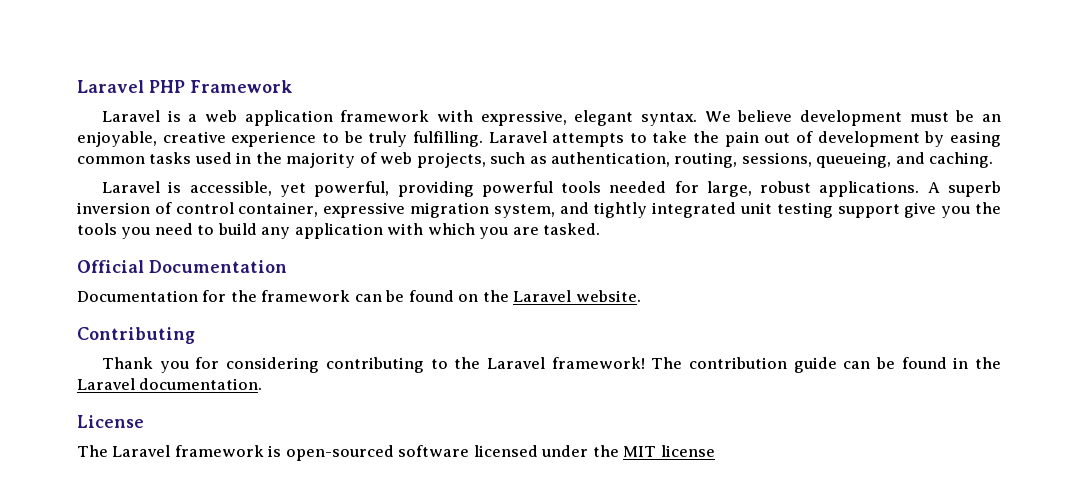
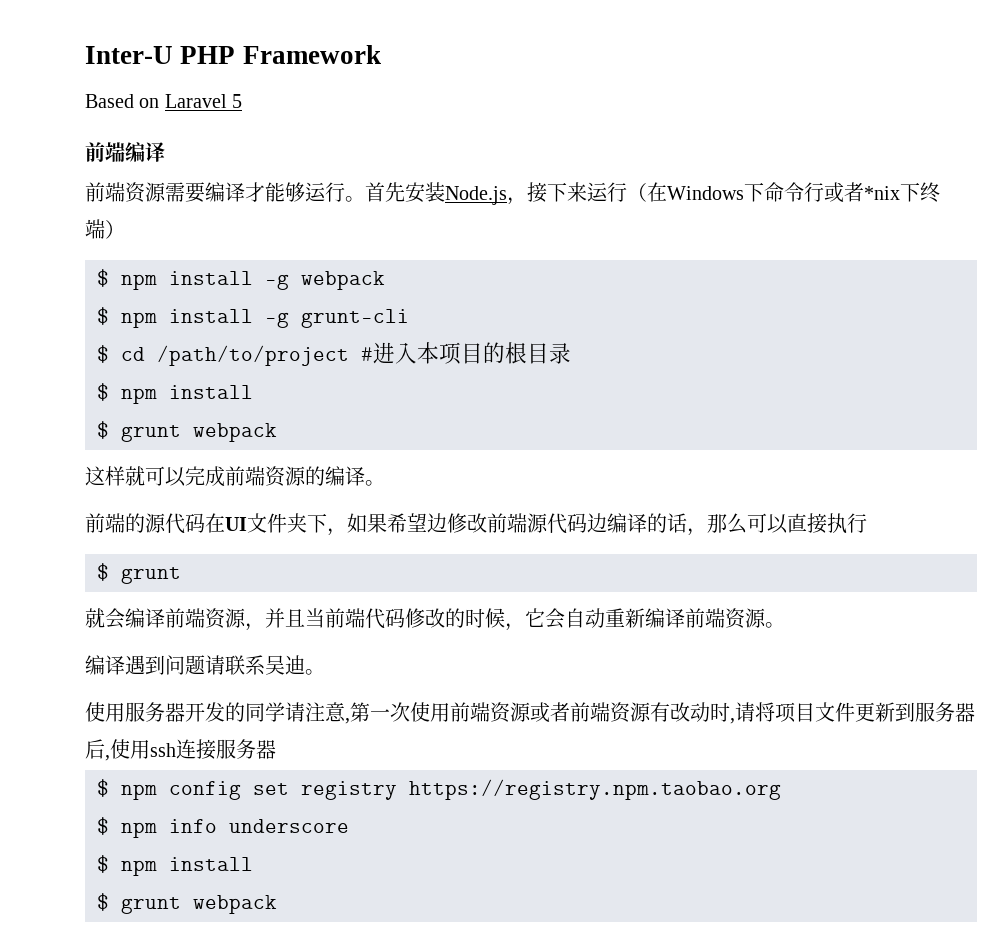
- Laravel PHP Framework
+ Inter-U PHP Framework
- Laravel is a web application framework with expressive, elegant syntax. We believe development must be an enjoyable, creative experience to be truly fulfilling. Laravel attempts to take the pain out of development by easing common tasks used in the majority of web projects, such as authentication, routing, sessions, queueing, and caching.
- Laravel is accessible, yet powerful, providing powerful tools needed for large, robust applications. A superb inversion of control container, expressive migration system, and tightly integrated unit testing support give you the tools you need to build any application with which you are tasked.
- Official Documentation
- Documentation for the framework can be found on the Laravel website.
- Contributing
- Thank you for considering contributing to the Laravel framework! The contribution guide can be found in the Laravel documentation.
- License
- The Laravel framework is open-sourced software licensed under the MIT license
+ Based on Laravel 5
+ 前端编译
+ 前端资源需要编译才能够运行。首先安装Node.js，接下来运行（在Windows下命令行或者*nix下终端）
+ $ npm install -g webpack
+ $ npm install -g grunt-cli
+ $ cd /path/to/project #进入本项目的根目录
+ $ npm install
+ $ grunt webpack
+ 这样就可以完成前端资源的编译。
+ 前端的源代码在UI文件夹下，如果希望边修改前端源代码边编译的话，那么可以直接执行
+ $ grunt
+ 就会编译前端资源，并且当前端代码修改的时候，它会自动重新编译前端资源。
+ 编译遇到问题请联系吴迪。
+ 使用服务器开发的同学请注意,第一次使用前端资源或者前端资源有改动时,请将项目文件更新到服务器后,使用ssh连接服务器
+ $ npm config set registry https://registry.npm.taobao.org
+ $ npm info underscore
+ $ npm install
+ $ grunt webpack

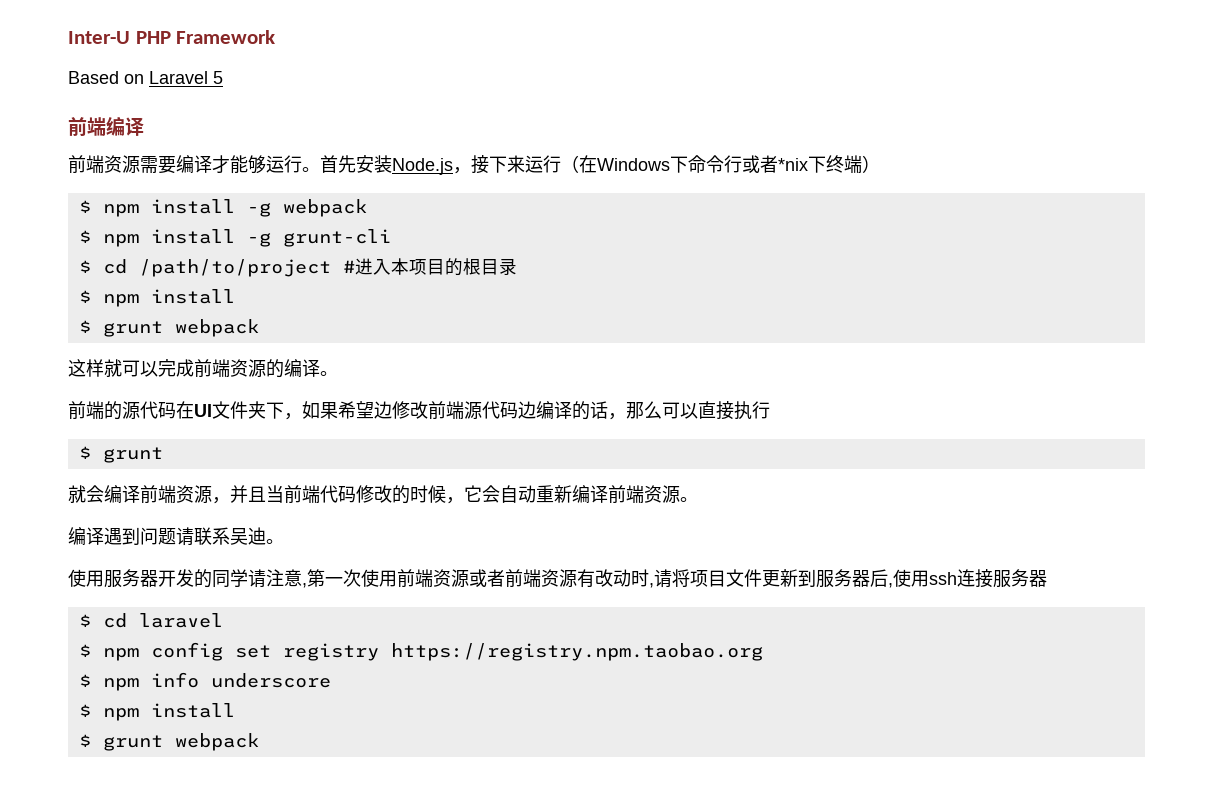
+ $ cd laravel

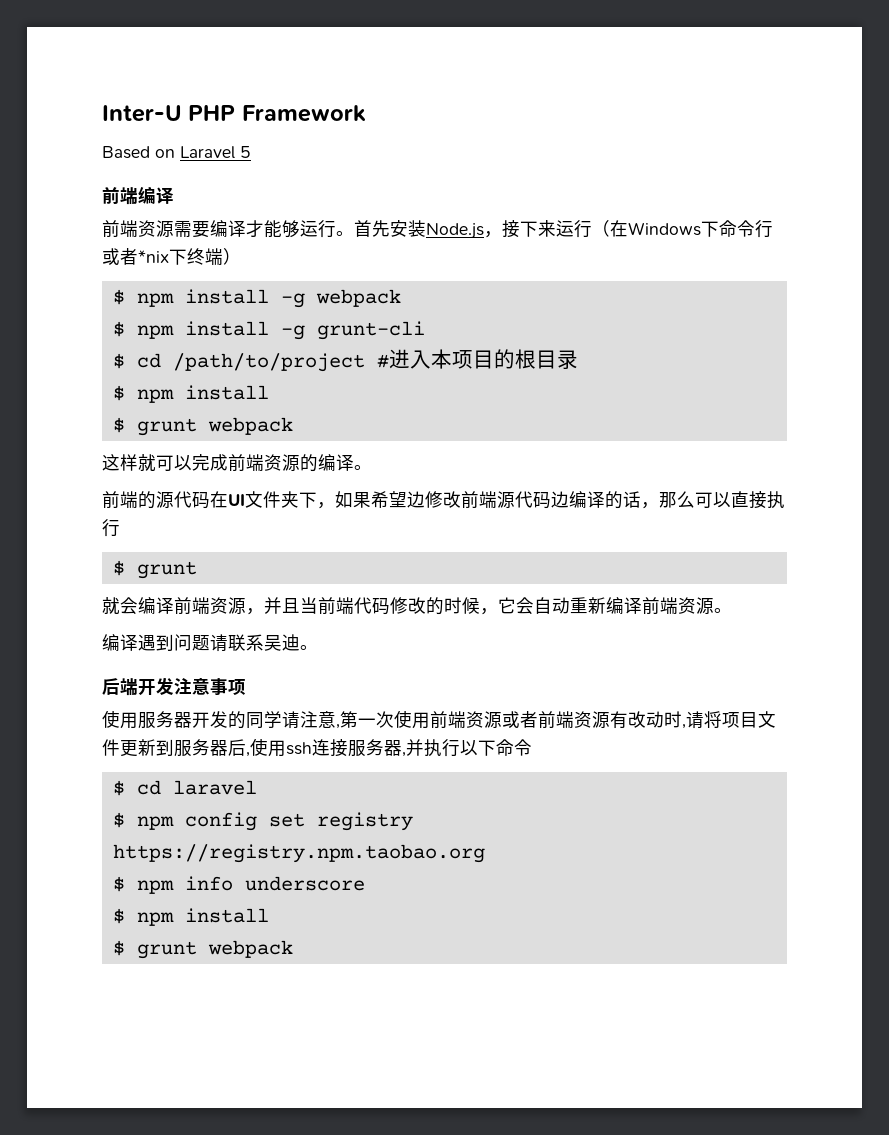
+ 后端开发注意事项
- 使用服务器开发的同学请注意,第一次使用前端资源或者前端资源有改动时,请将项目文件更新到服务器后,使用ssh连接服务器
+ 使用服务器开发的同学请注意,第一次使用前端资源或者前端资源有改动时,请将项目文件更新到服务器后,使用ssh连接服务器,并执行以下命令

